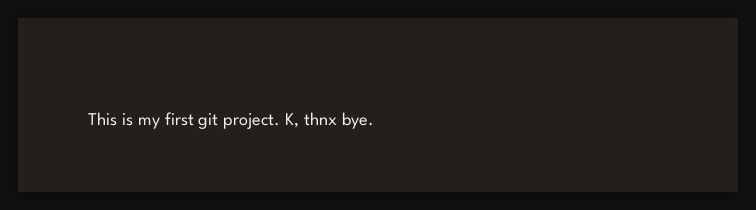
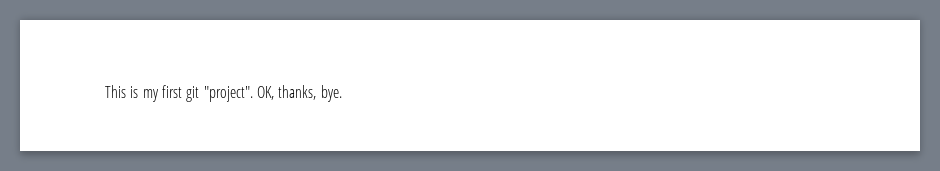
- This is my first git project. K, thnx bye.
+ This is my first git "project". OK, thanks, bye.

